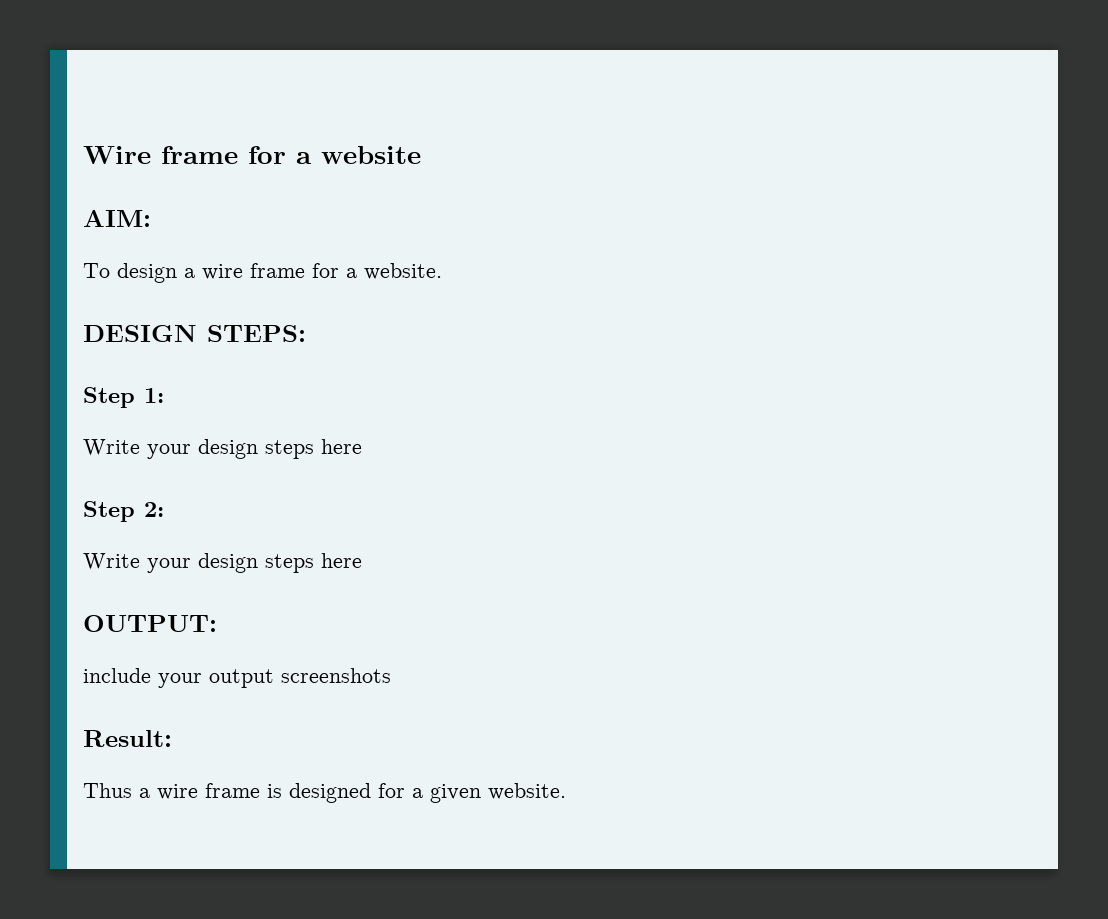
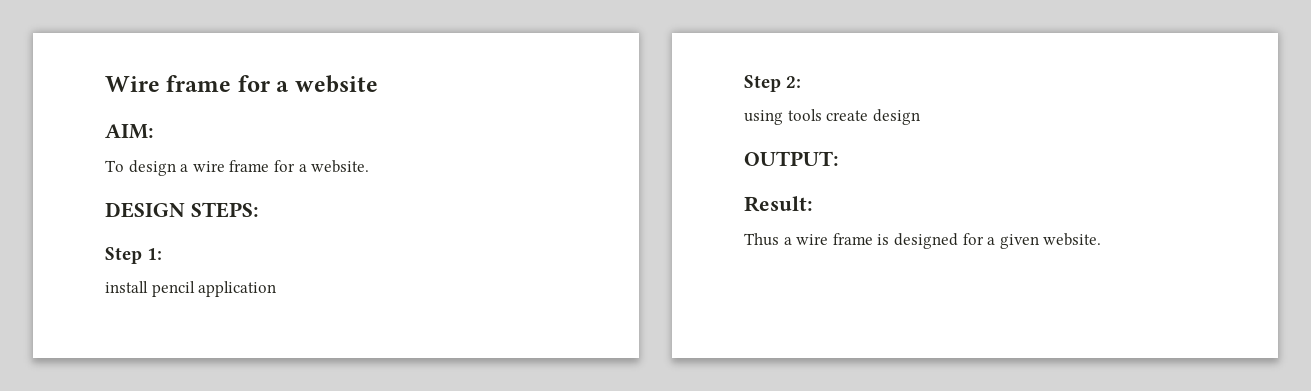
  Step 1:
- Write your design steps here
+ install pencil application
  Step 2:
- Write your design steps here
+ using tools create design
- include your output screenshots

